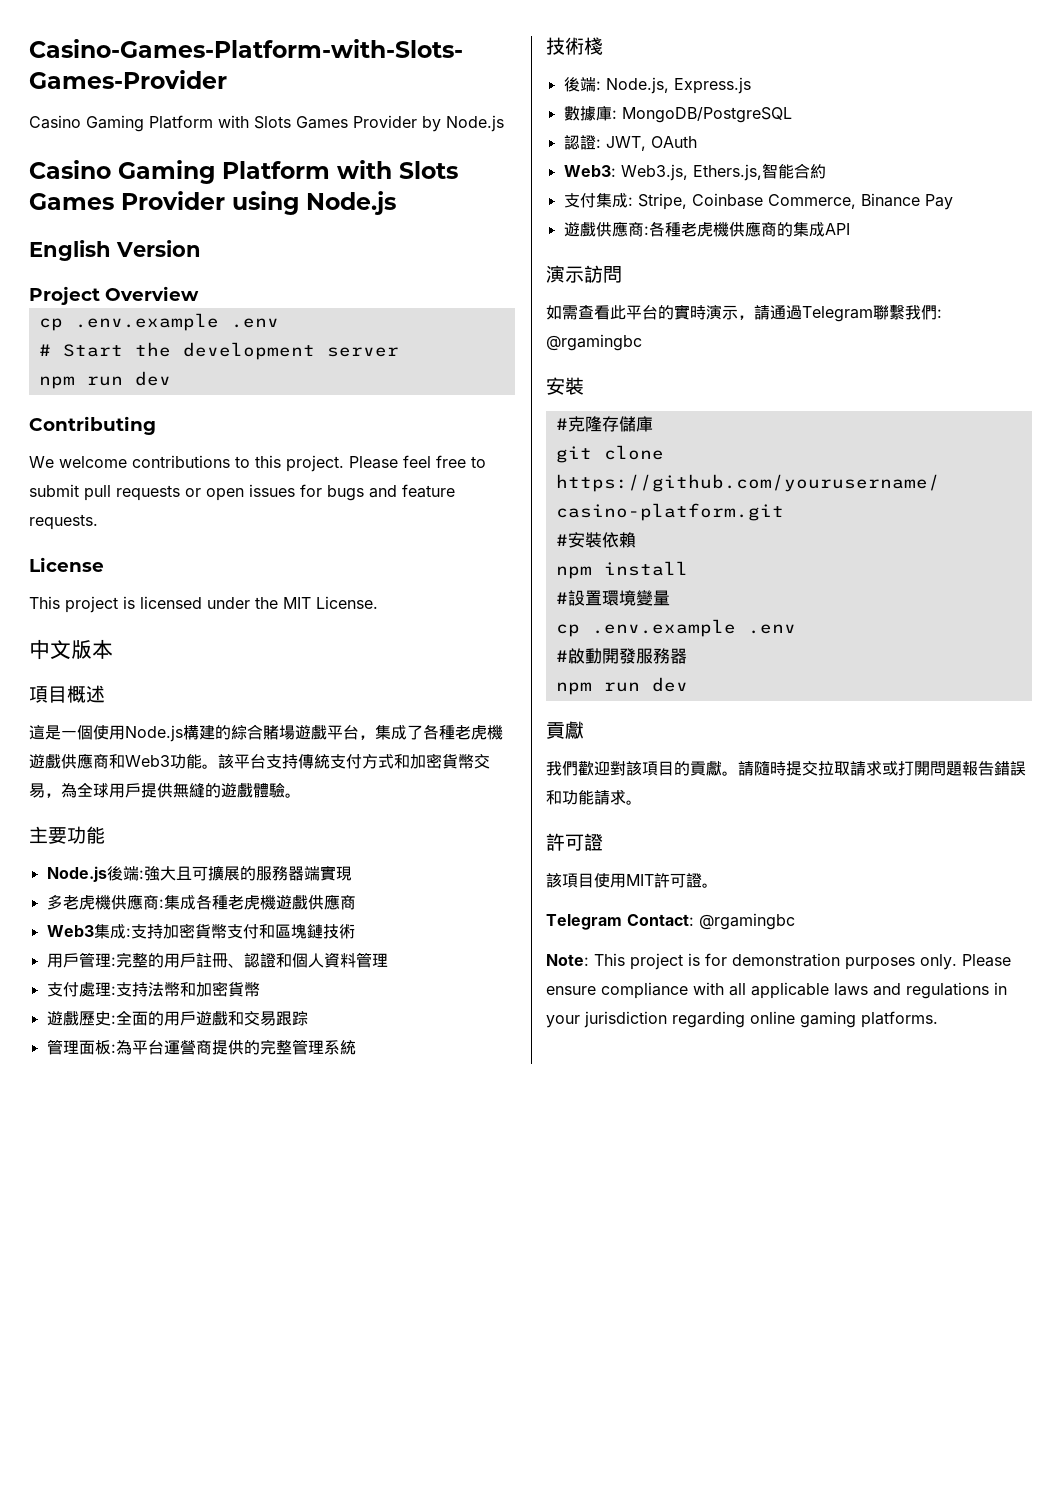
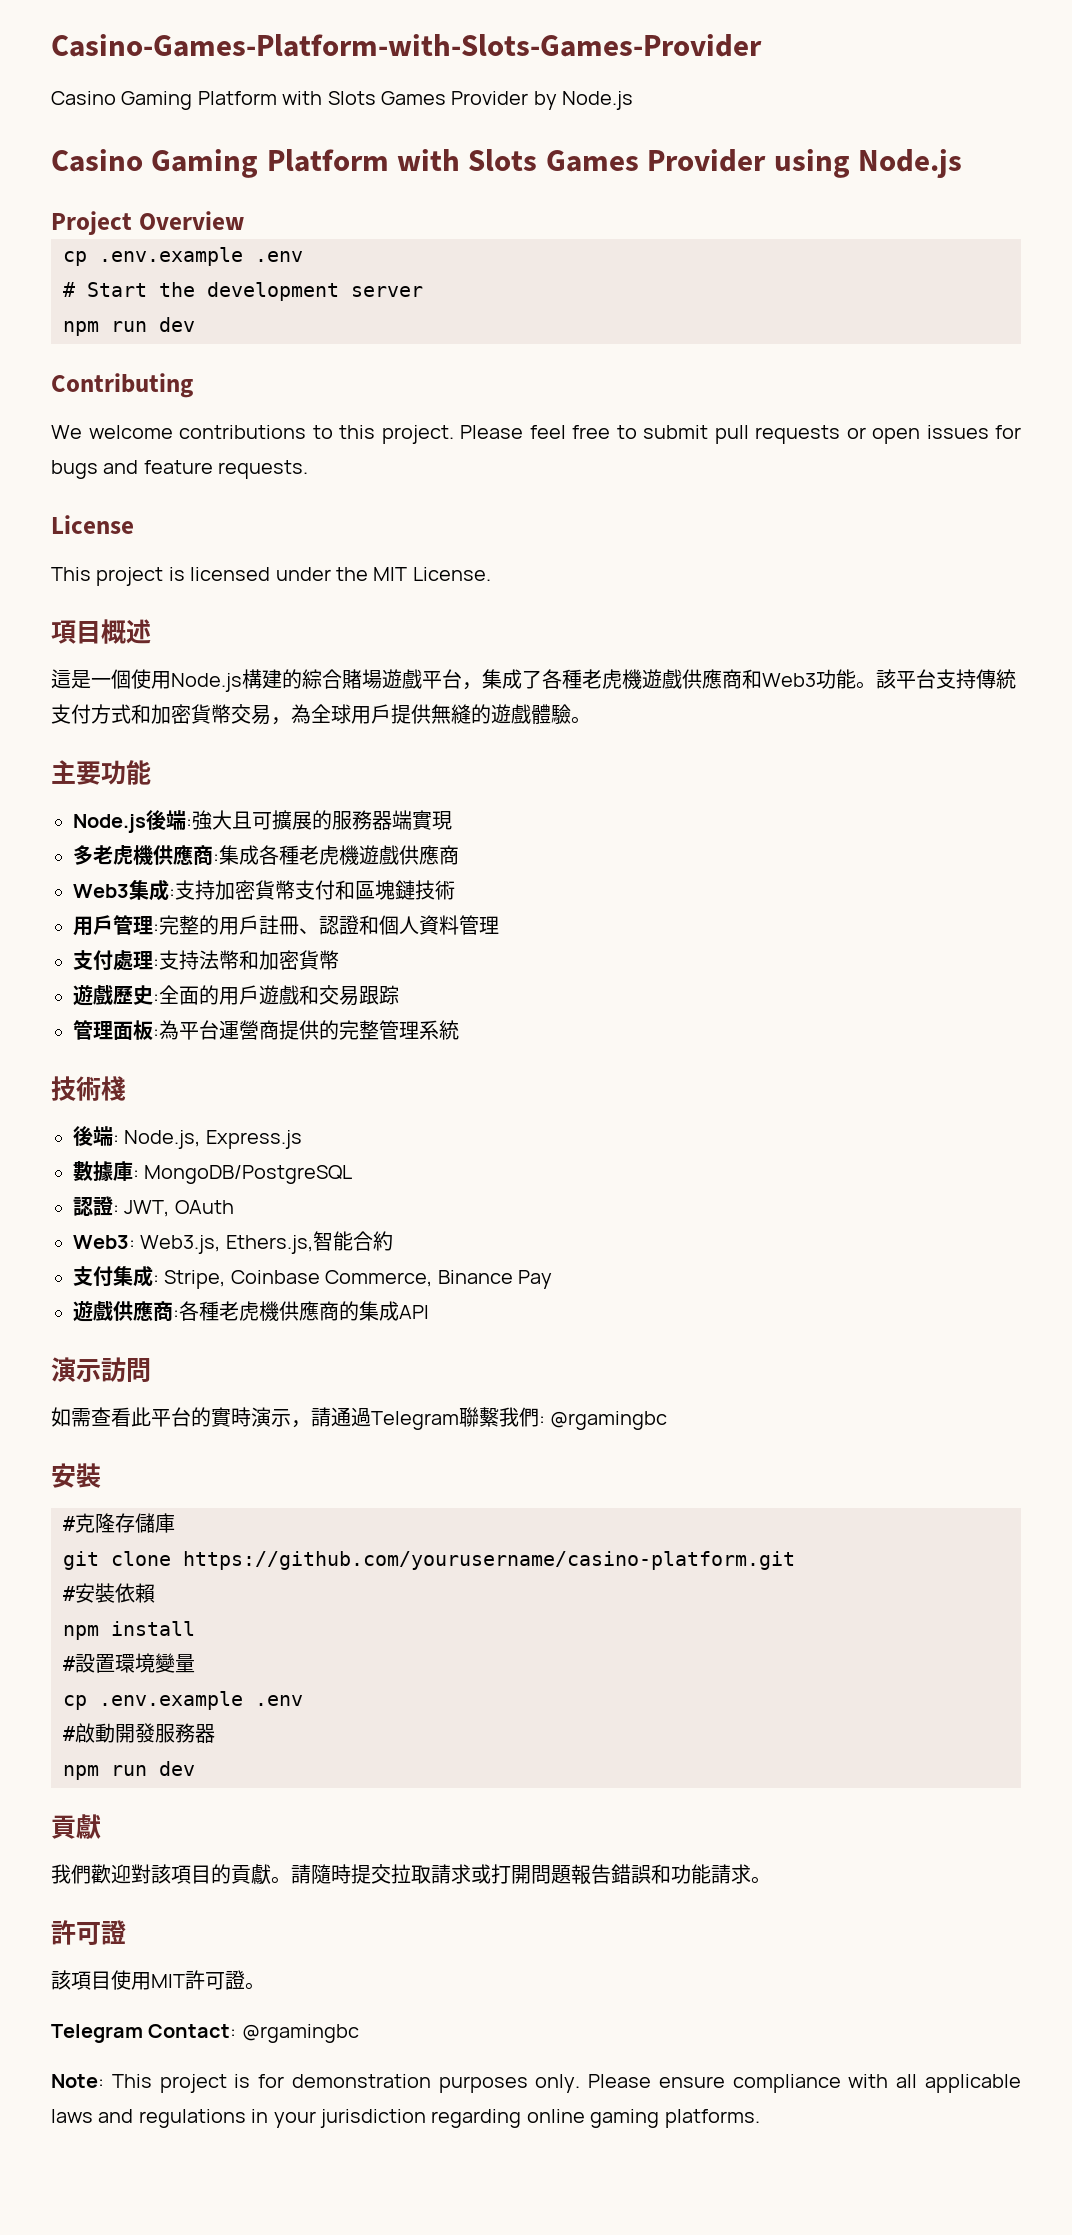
- English Version
- 中文版本

